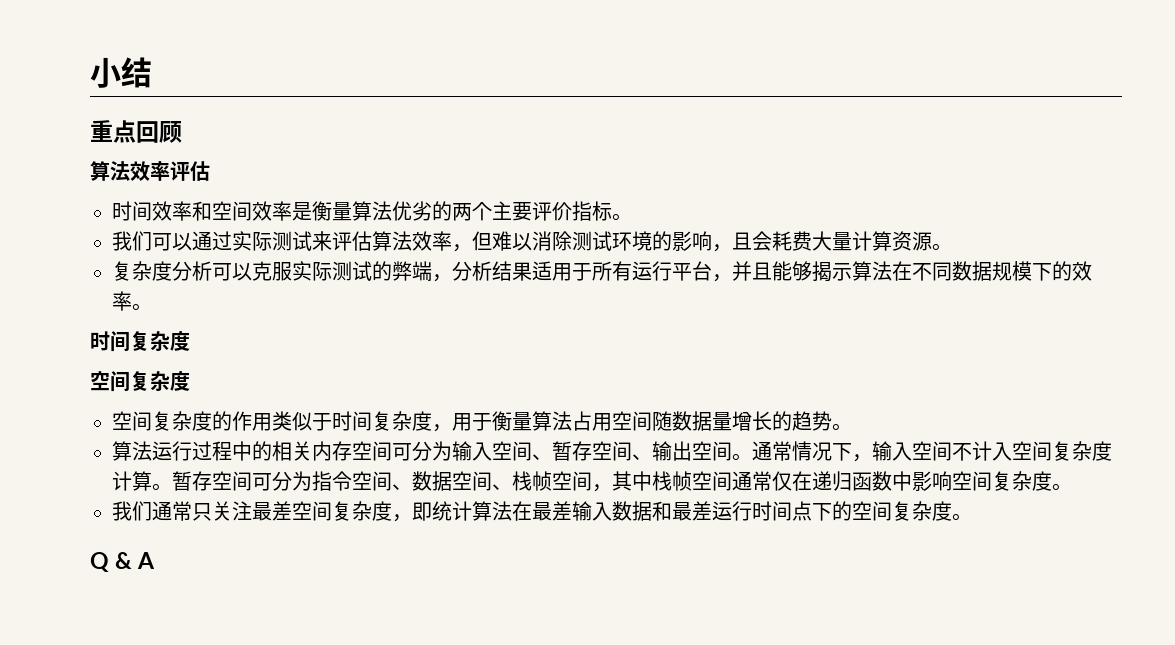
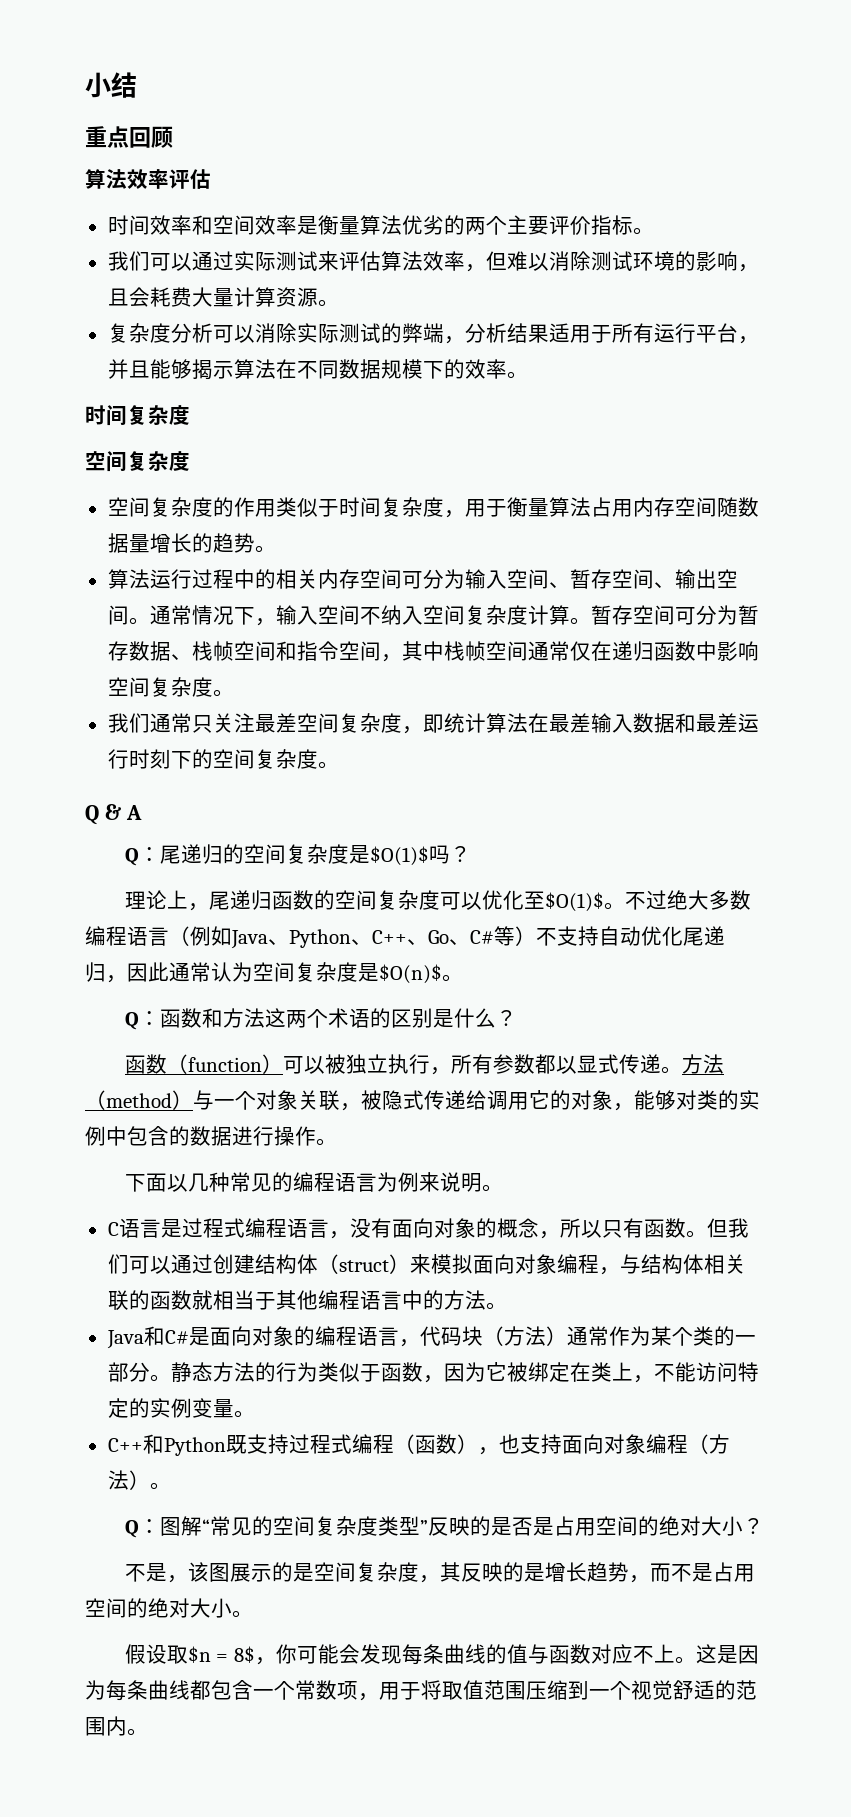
- 复杂度分析可以克服实际测试的弊端，分析结果适用于所有运行平台，并且能够揭示算法在不同数据规模下的效率。
+ 复杂度分析可以消除实际测试的弊端，分析结果适用于所有运行平台，并且能够揭示算法在不同数据规模下的效率。
- 空间复杂度的作用类似于时间复杂度，用于衡量算法占用空间随数据量增长的趋势。
+ 空间复杂度的作用类似于时间复杂度，用于衡量算法占用内存空间随数据量增长的趋势。
- 通常情况下，输入空间不计入空间复杂度计算。
+ 通常情况下，输入空间不纳入空间复杂度计算。
- 暂存空间可分为指令空间、数据空间、栈帧空间，其中栈帧空间通常仅在递归函数中影响空间复杂度。
+ 暂存空间可分为暂存数据、栈帧空间和指令空间，其中栈帧空间通常仅在递归函数中影响空间复杂度。
- 我们通常只关注最差空间复杂度，即统计算法在最差输入数据和最差运行时间点下的空间复杂度。
+ 我们通常只关注最差空间复杂度，即统计算法在最差输入数据和最差运行时刻下的空间复杂度。
+ Q：尾递归的空间复杂度是$O(1)$吗？
+ 理论上，尾递归函数的空间复杂度可以优化至$O(1)$。不过绝大多数编程语言（例如Java、Python、C++、Go、C#等）不支持自动优化尾递归，因此通常认为空间复杂度是$O(n)$。
+ Q：函数和方法这两个术语的区别是什么？
+ 函数（function）可以被独立执行，所有参数都以显式传递。方法（method）与一个对象关联，被隐式传递给调用它的对象，能够对类的实例中包含的数据进行操作。
+ 下面以几种常见的编程语言为例来说明。
+ C语言是过程式编程语言，没有面向对象的概念，所以只有函数。但我们可以通过创建结构体（struct）来模拟面向对象编程，与结构体相关联的函数就相当于其他编程语言中的方法。
+ Java和C#是面向对象的编程语言，代码块（方法）通常作为某个类的一部分。静态方法的行为类似于函数，因为它被绑定在类上，不能访问特定的实例变量。
+ C++和Python既支持过程式编程（函数），也支持面向对象编程（方法）。
+ Q：图解“常见的空间复杂度类型”反映的是否是占用空间的绝对大小？
+ 不是，该图展示的是空间复杂度，其反映的是增长趋势，而不是占用空间的绝对大小。
+ 假设取$n = 8$，你可能会发现每条曲线的值与函数对应不上。这是因为每条曲线都包含一个常数项，用于将取值范围压缩到一个视觉舒适的范围内。

